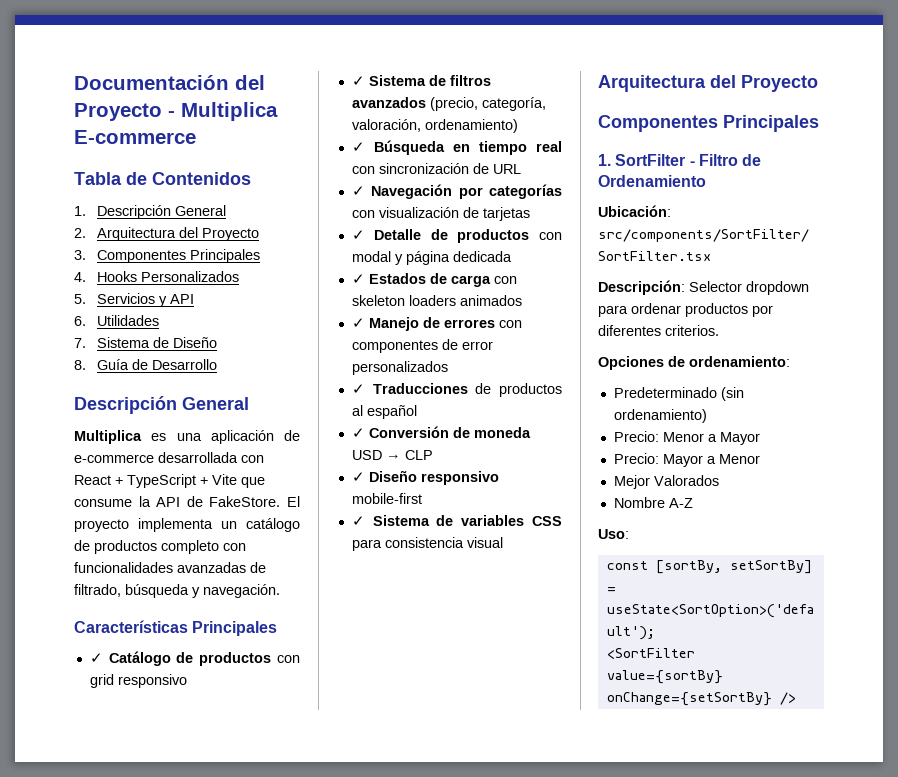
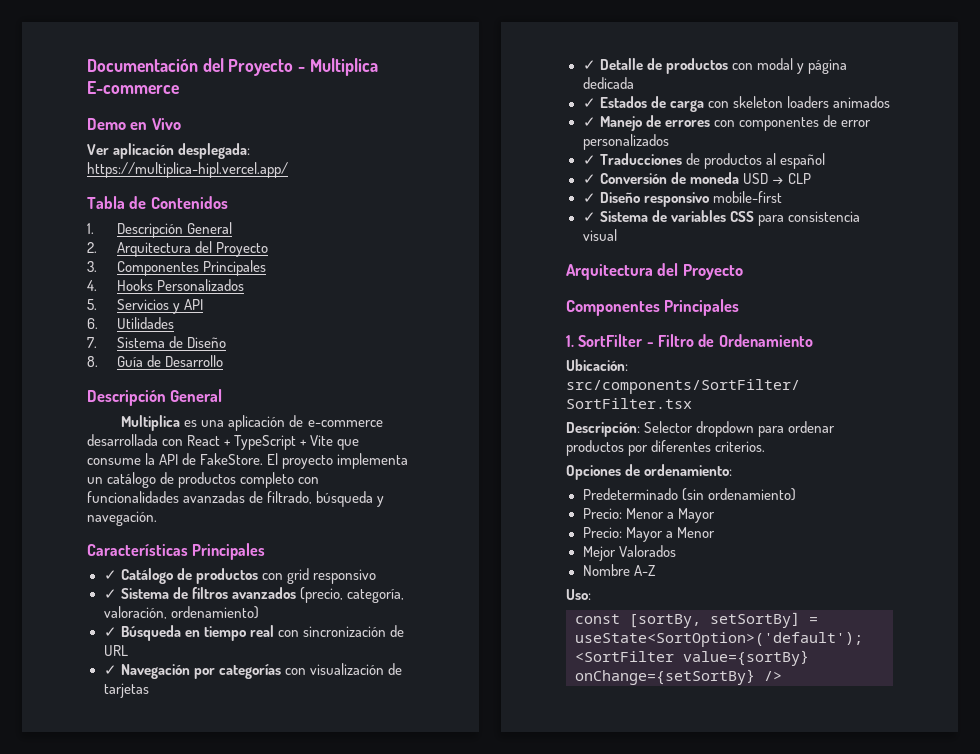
+ Demo en Vivo
+ Ver aplicación desplegada: https://multiplica-hipl.vercel.app/

